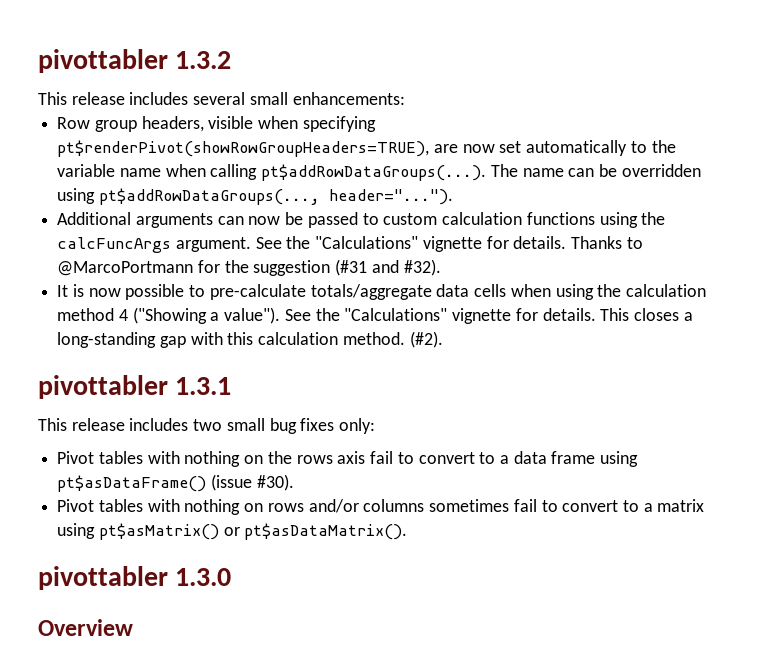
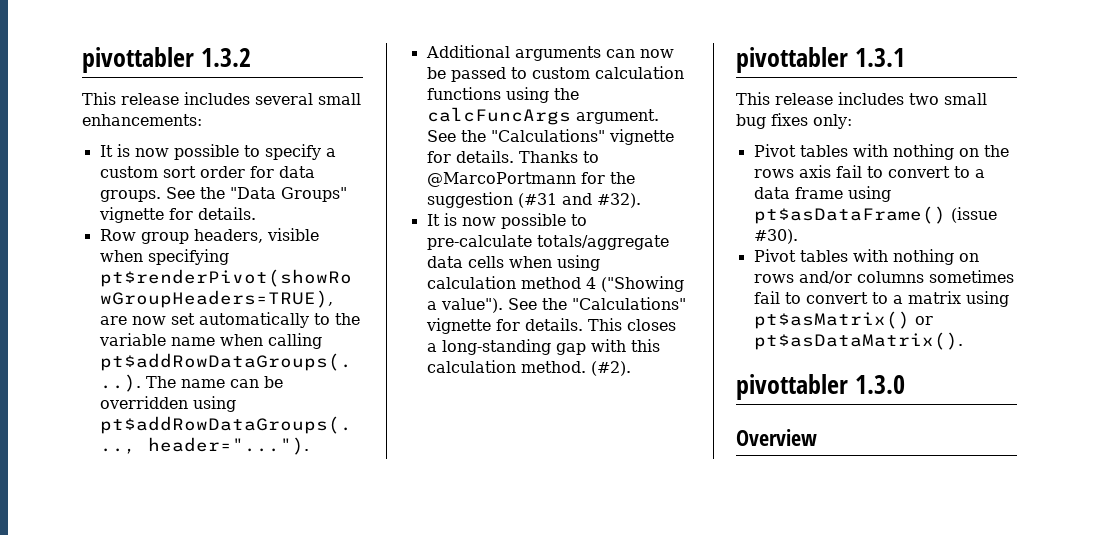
+ It is now possible to specify a custom sort order for data groups. See the "Data Groups" vignette for details.
- It is now possible to pre-calculate totals/aggregate data cells when using the calculation method 4 ("Showing a value").
+ It is now possible to pre-calculate totals/aggregate data cells when using calculation method 4 ("Showing a value").

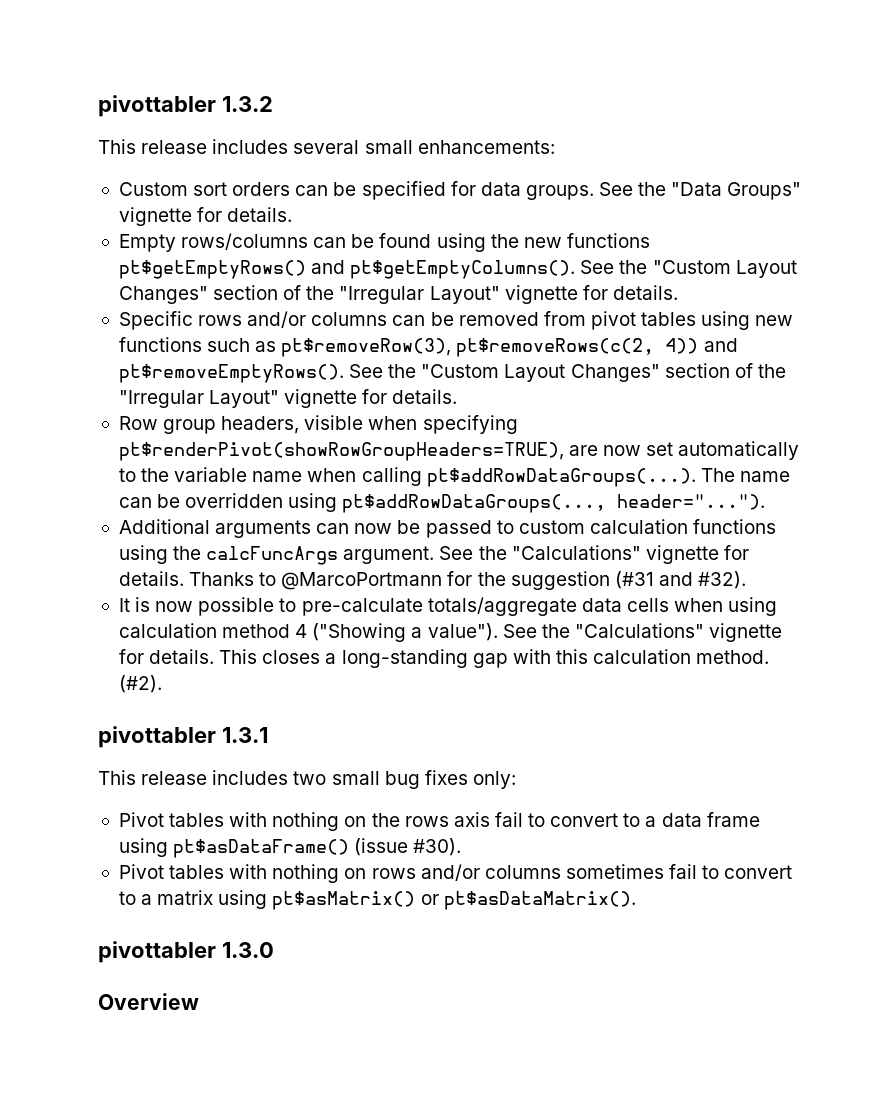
- It is now possible to specify a custom sort order for data groups.
+ Custom sort orders can be specified for data groups.
+ Empty rows/columns can be found using the new functions pt$getEmptyRows() and pt$getEmptyColumns(). See the "Custom Layout Changes" section of the "Irregular Layout" vignette for details.
+ Specific rows and/or columns can be removed from pivot tables using new functions such as pt$removeRow(3), pt$removeRows(c(2, 4)) and pt$removeEmptyRows(). See the "Custom Layout Changes" section of the "Irregular Layout" vignette for details.

